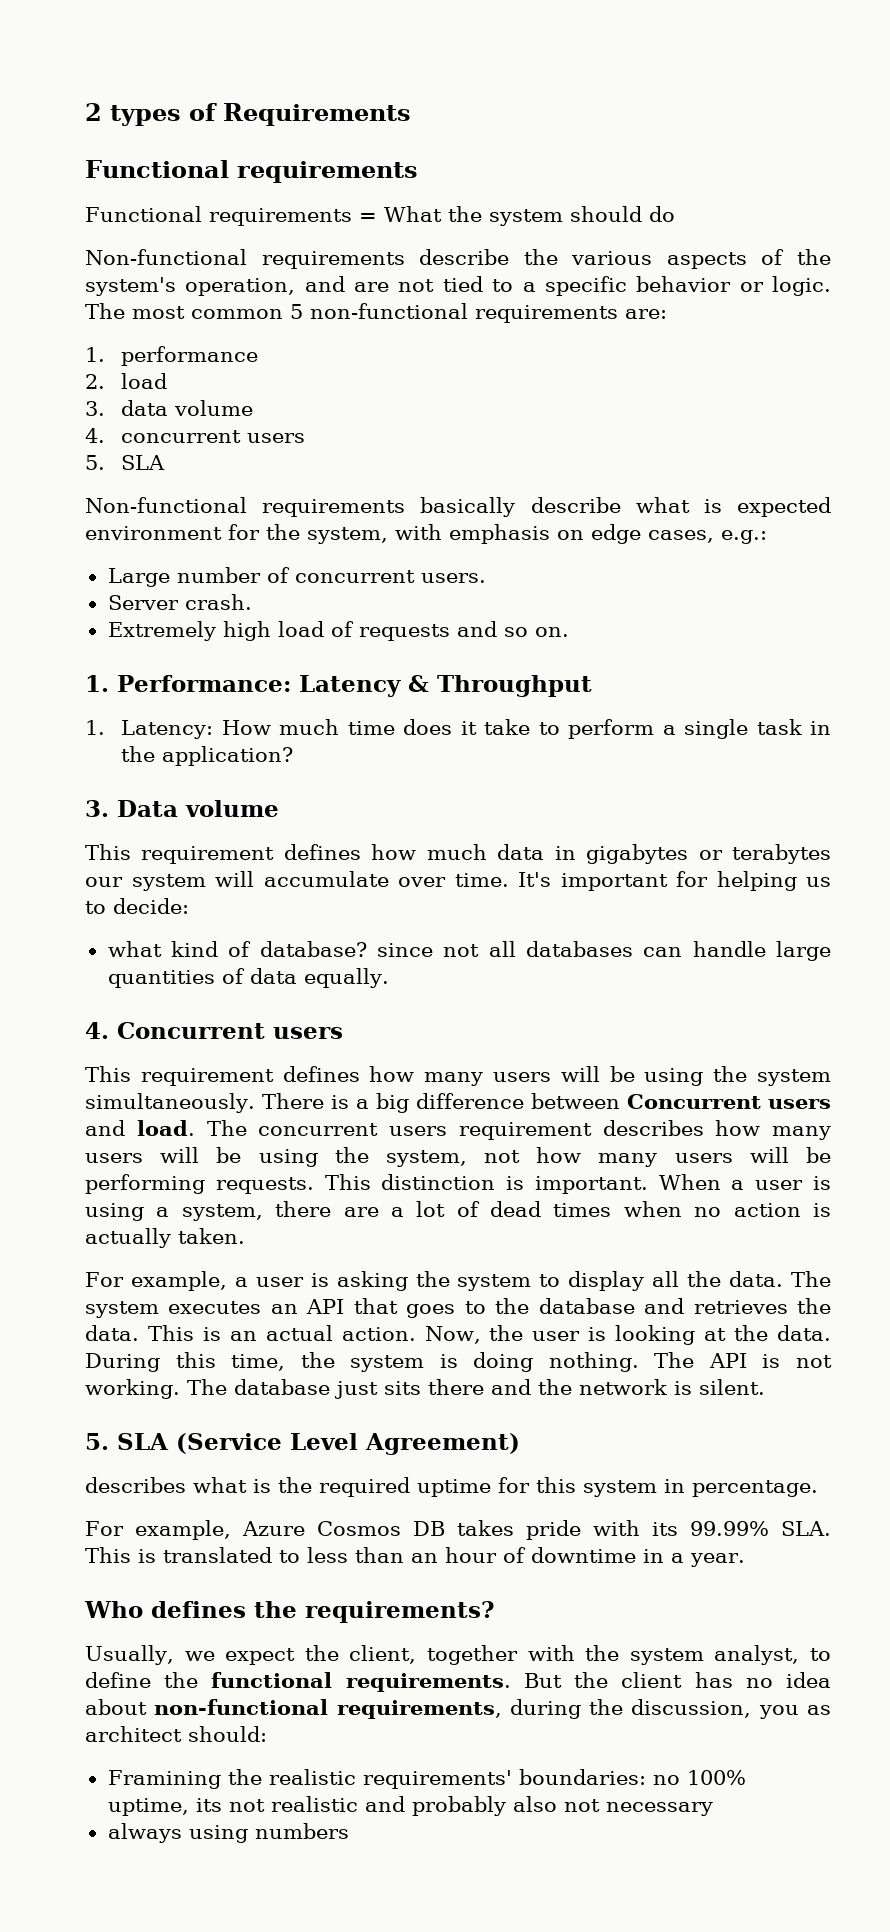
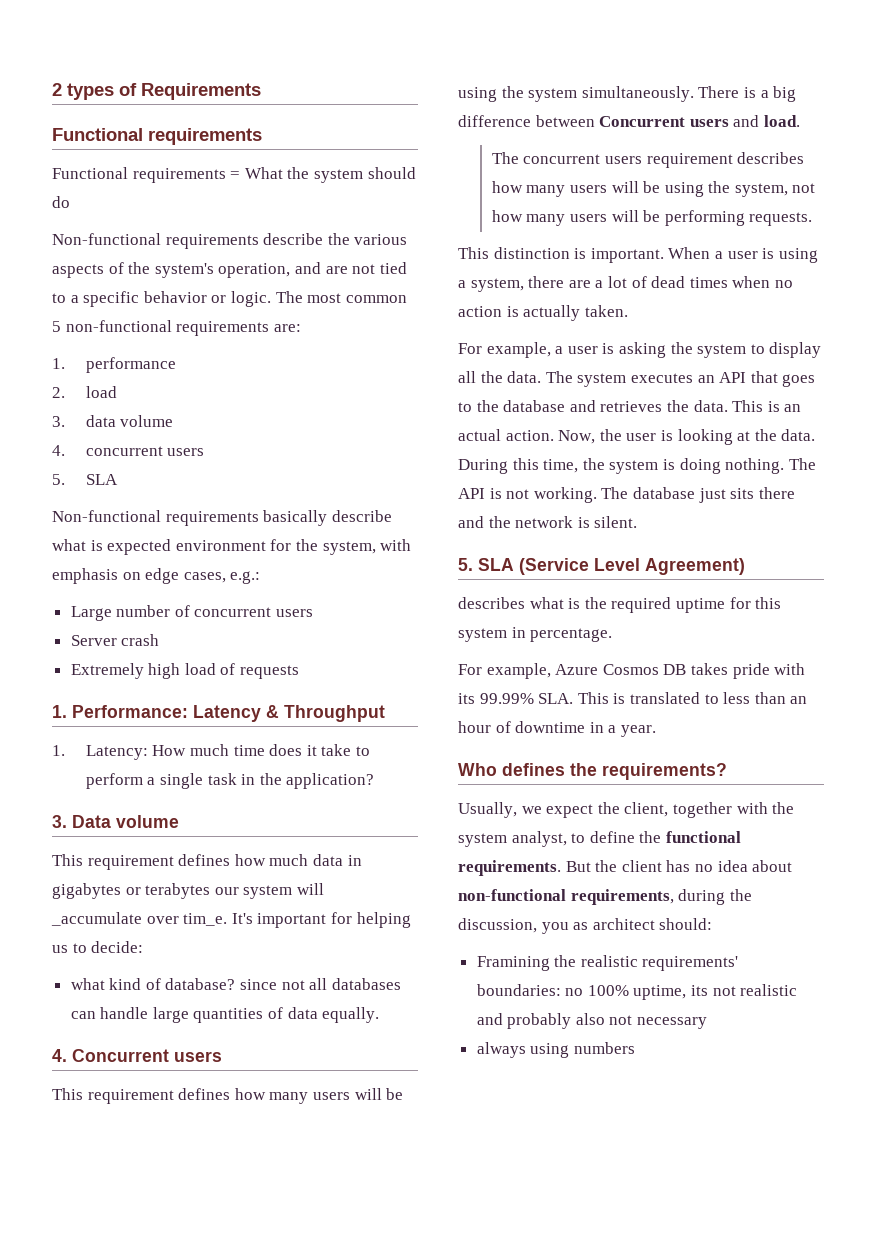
- Large number of concurrent users.
+ Large number of concurrent users
- Server crash.
+ Server crash
- Extremely high load of requests and so on.
+ Extremely high load of requests
- This requirement defines how much data in gigabytes or terabytes our system will accumulate over time.
+ This requirement defines how much data in gigabytes or terabytes our system will _accumulate over tim_e.
- There is a big difference between Concurrent users and load. The concurrent users requirement describes how many users will be using the system, not how many users will be performing requests. This distinction is important.
+ There is a big difference between Concurrent users and load.
+ The concurrent users requirement describes how many users will be using the system, not how many users will be performing requests.
+ This distinction is important.

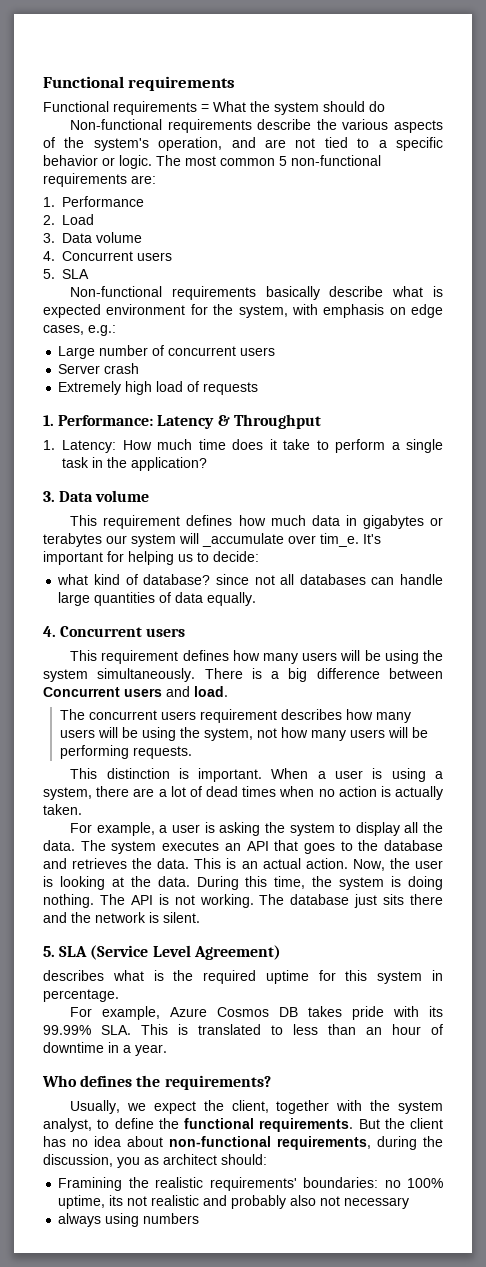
- 2 types of Requirements
- 1. performance
+ 1. Performance
- 2. load
- 3. data volume
- 4. concurrent users
+ 2. Load
+ 3. Data volume
+ 4. Concurrent users

